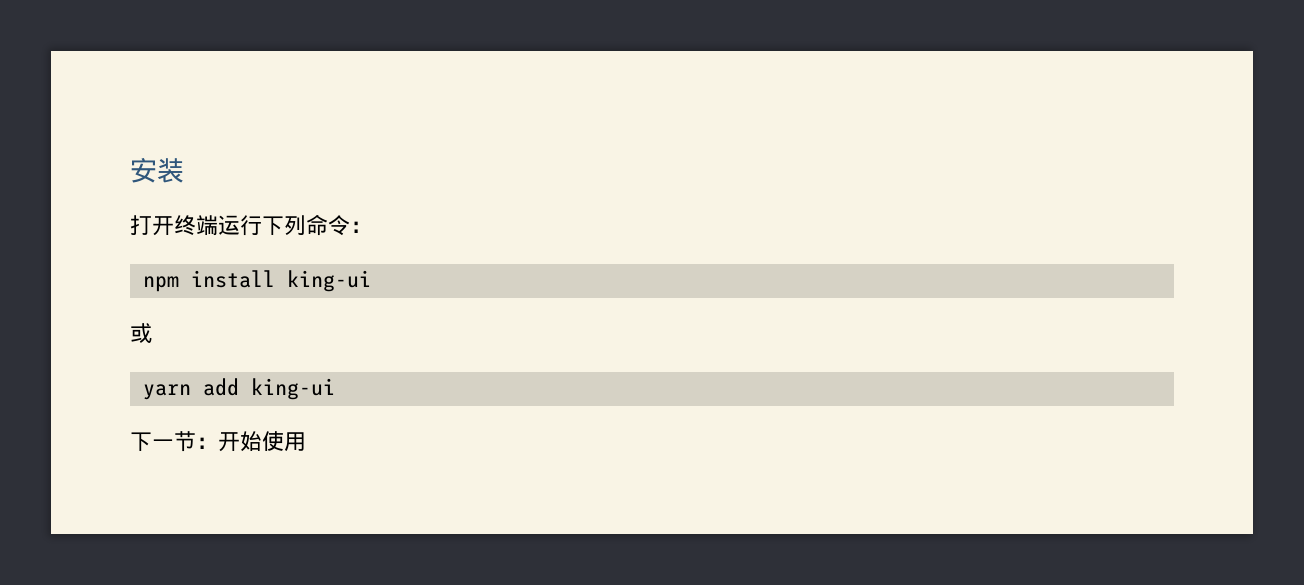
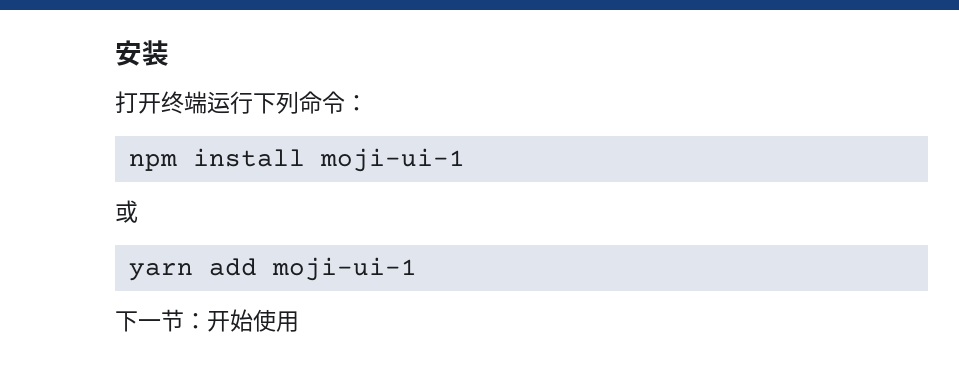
- npm install king-ui
+ npm install moji-ui-1
- yarn add king-ui
+ yarn add moji-ui-1

